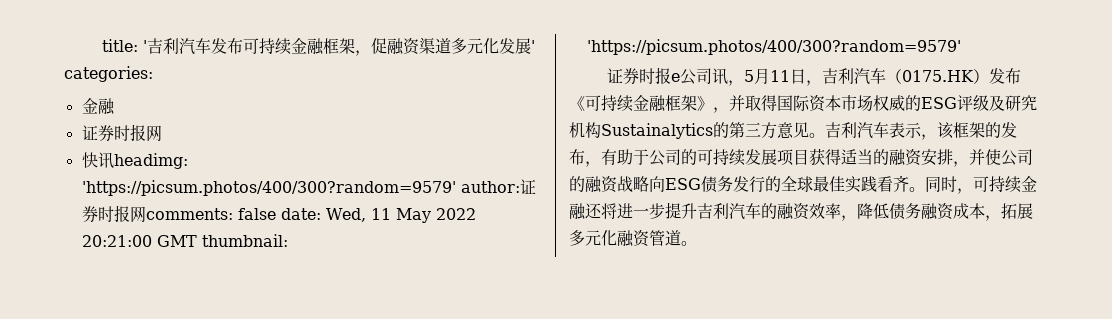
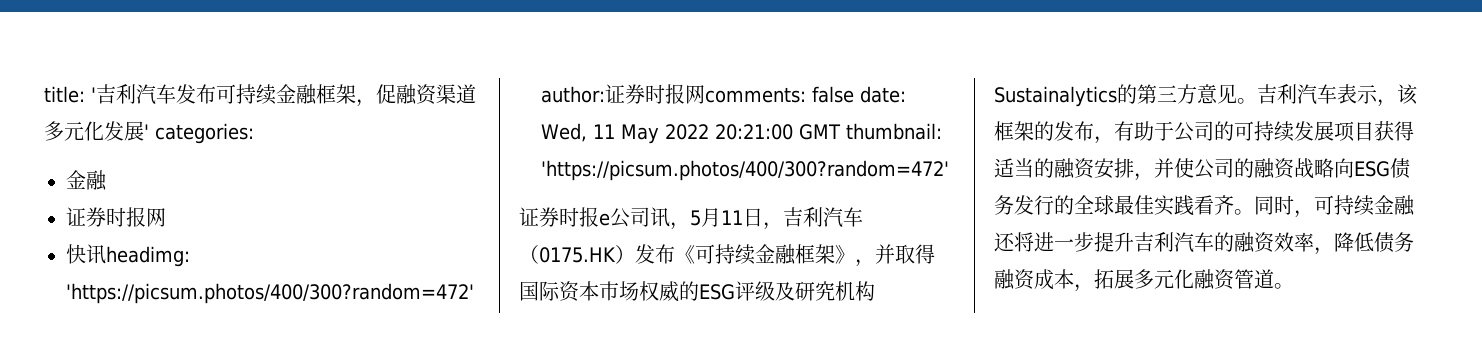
- 快讯headimg: 'https://picsum.photos/400/300?random=9579' author:证券时报网comments: false date: Wed, 11 May 2022 20:21:00 GMT thumbnail: 'https://picsum.photos/400/300?random=9579'
+ 快讯headimg: 'https://picsum.photos/400/300?random=472' author:证券时报网comments: false date: Wed, 11 May 2022 20:21:00 GMT thumbnail: 'https://picsum.photos/400/300?random=472'

